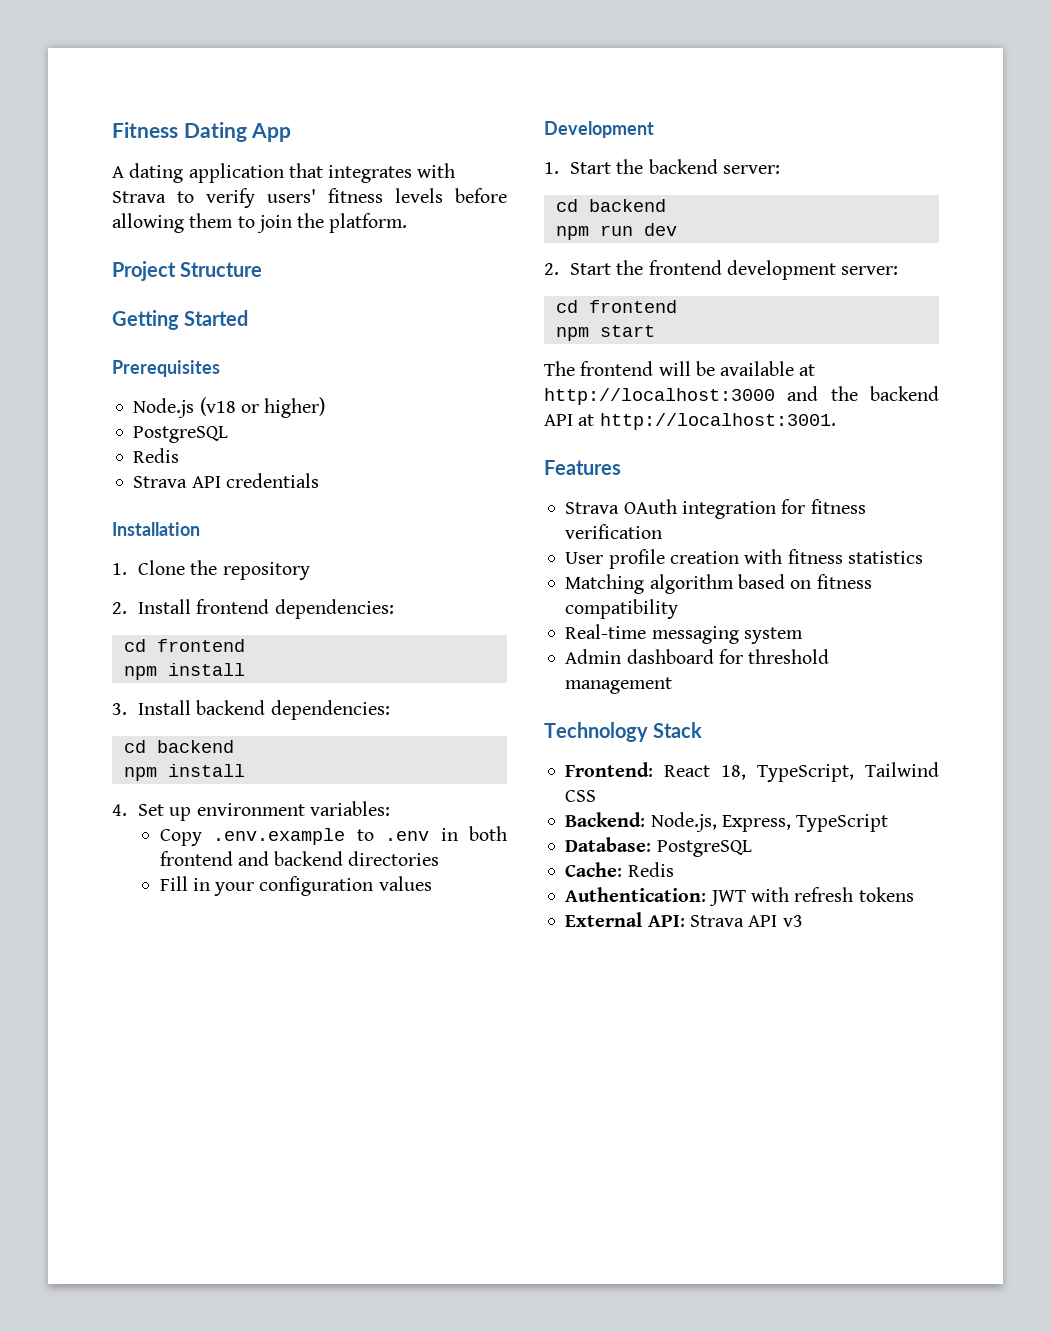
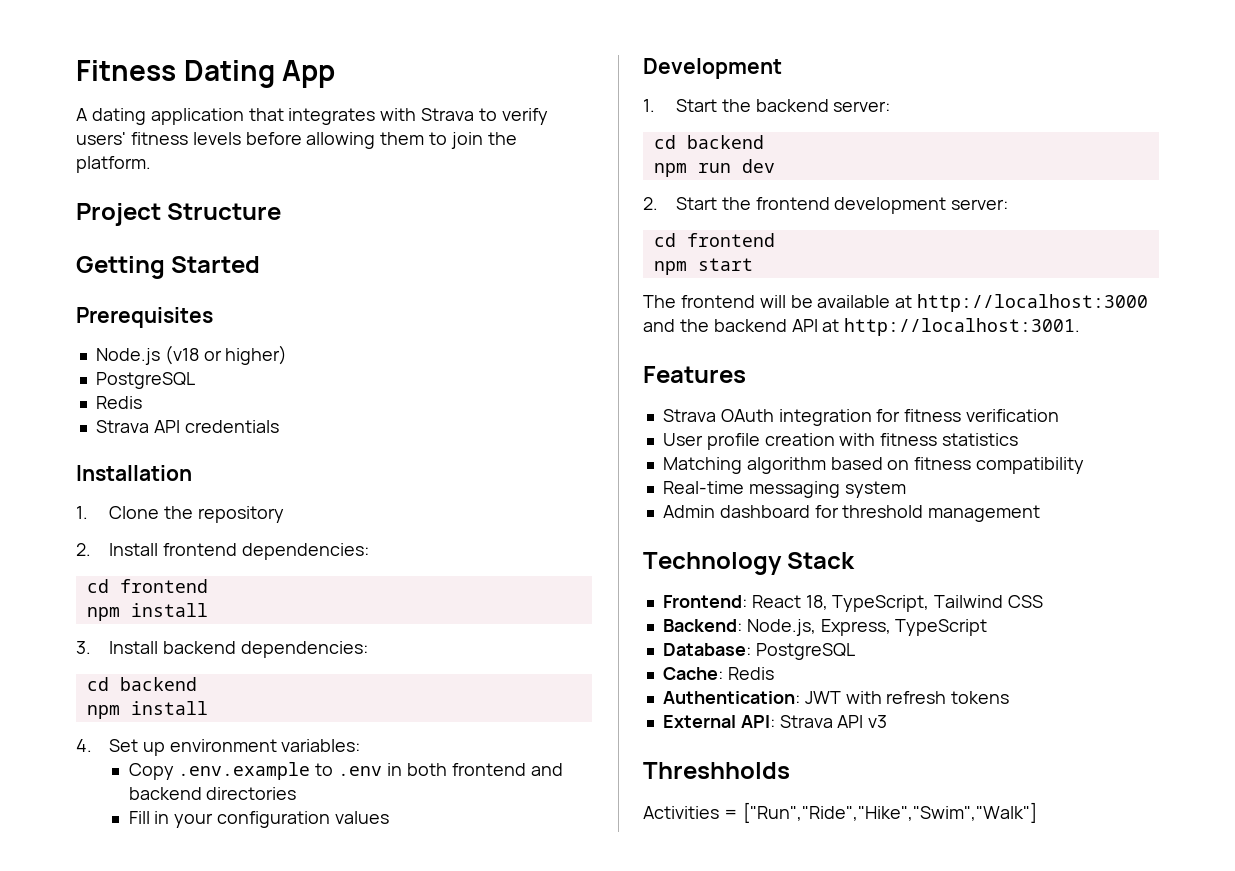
+ Threshholds
+ Activities = ["Run","Ride","Hike","Swim","Walk"]

